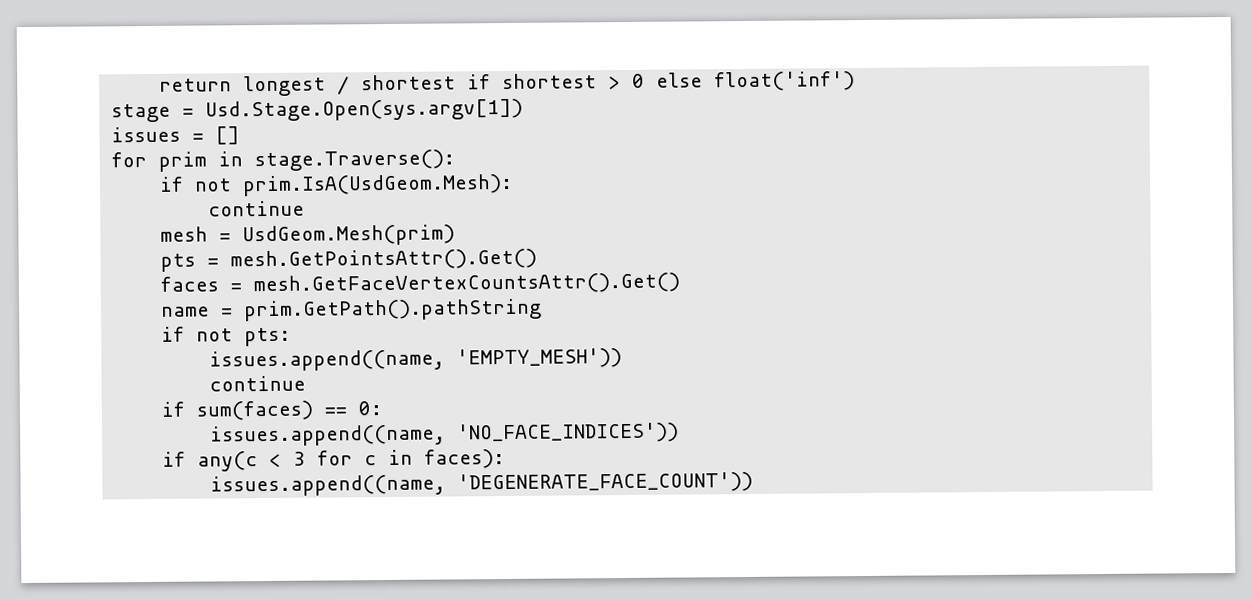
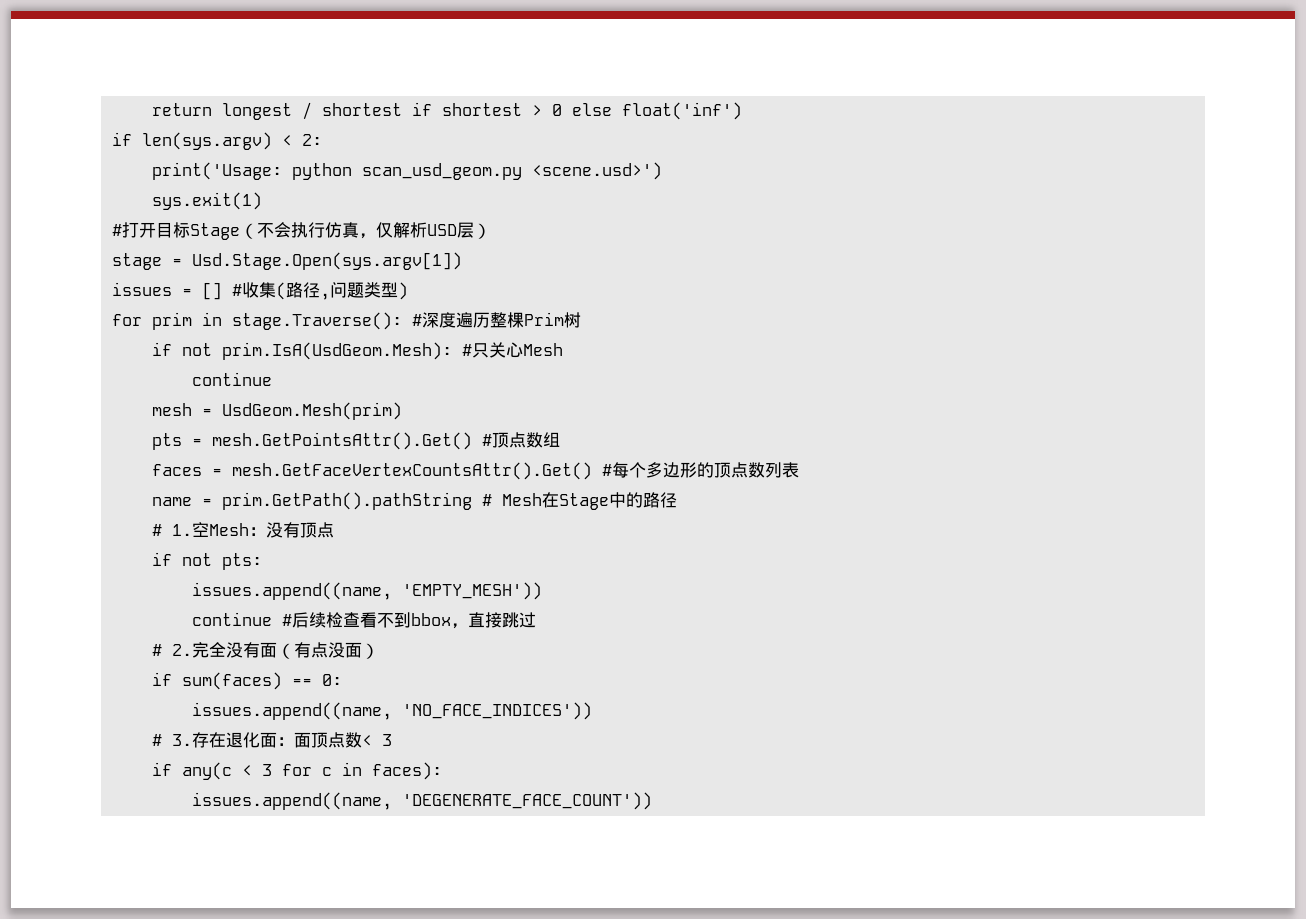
+ if len(sys.argv) < 2:
+ print('Usage: python scan_usd_geom.py <scene.usd>')
+ sys.exit(1)
+ #打开目标Stage（不会执行仿真，仅解析USD层）
- issues = []
+ issues = [] #收集(路径,问题类型)
- for prim in stage.Traverse():
+ for prim in stage.Traverse(): #深度遍历整棵Prim树
- if not prim.IsA(UsdGeom.Mesh):
+ if not prim.IsA(UsdGeom.Mesh): #只关心Mesh
- pts = mesh.GetPointsAttr().Get()
+ pts = mesh.GetPointsAttr().Get() #顶点数组
- faces = mesh.GetFaceVertexCountsAttr().Get()
- name = prim.GetPath().pathString
+ faces = mesh.GetFaceVertexCountsAttr().Get() #每个多边形的顶点数列表
+ name = prim.GetPath().pathString # Mesh在Stage中的路径
+ # 1.空Mesh：没有顶点
  issues.append((name, 'EMPTY_MESH'))
- continue
+ continue #后续检查看不到bbox，直接跳过
+ # 2.完全没有面（有点没面）
+ # 3.存在退化面：面顶点数< 3

